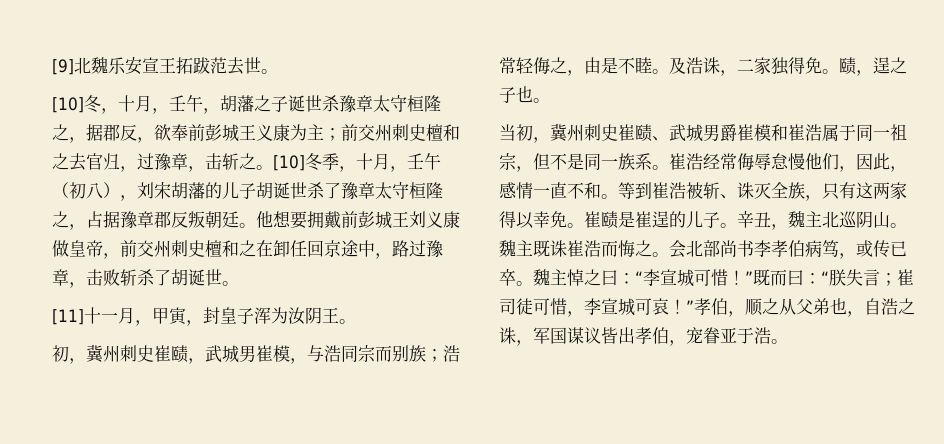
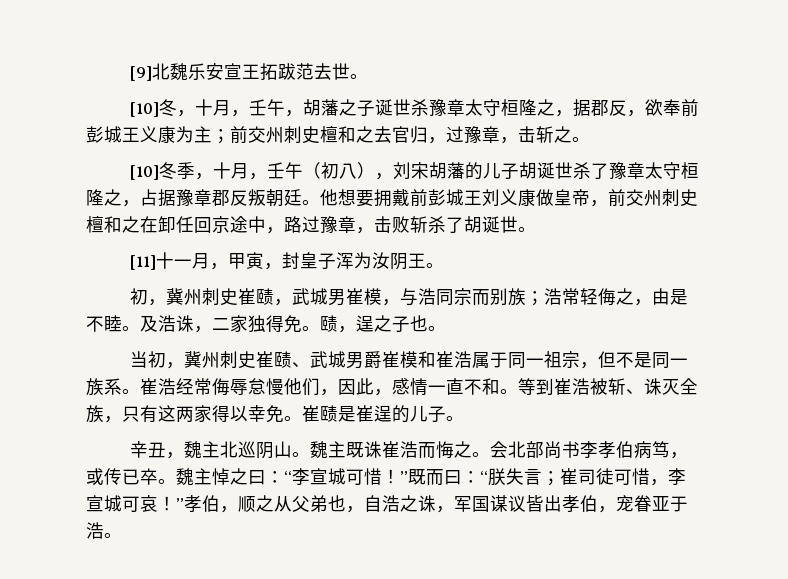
- [10]冬，十月，壬午，胡藩之子诞世杀豫章太守桓隆之，据郡反，欲奉前彭城王义康为主；前交州刺史檀和之去官归，过豫章，击斩之。[10]冬季，十月，壬午（初八），刘宋胡藩的儿子胡诞世杀了豫章太守桓隆之，占据豫章郡反叛朝廷。
+ [10]冬，十月，壬午，胡藩之子诞世杀豫章太守桓隆之，据郡反，欲奉前彭城王义康为主；前交州刺史檀和之去官归，过豫章，击斩之。
+ [10]冬季，十月，壬午（初八），刘宋胡藩的儿子胡诞世杀了豫章太守桓隆之，占据豫章郡反叛朝廷。
- 崔赜是崔逞的儿子。辛丑，魏主北巡阴山。
+ 崔赜是崔逞的儿子。
+ 辛丑，魏主北巡阴山。

